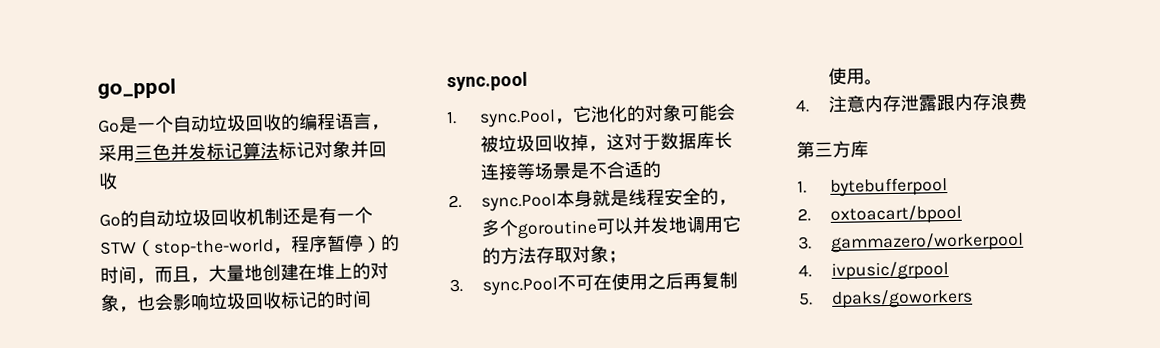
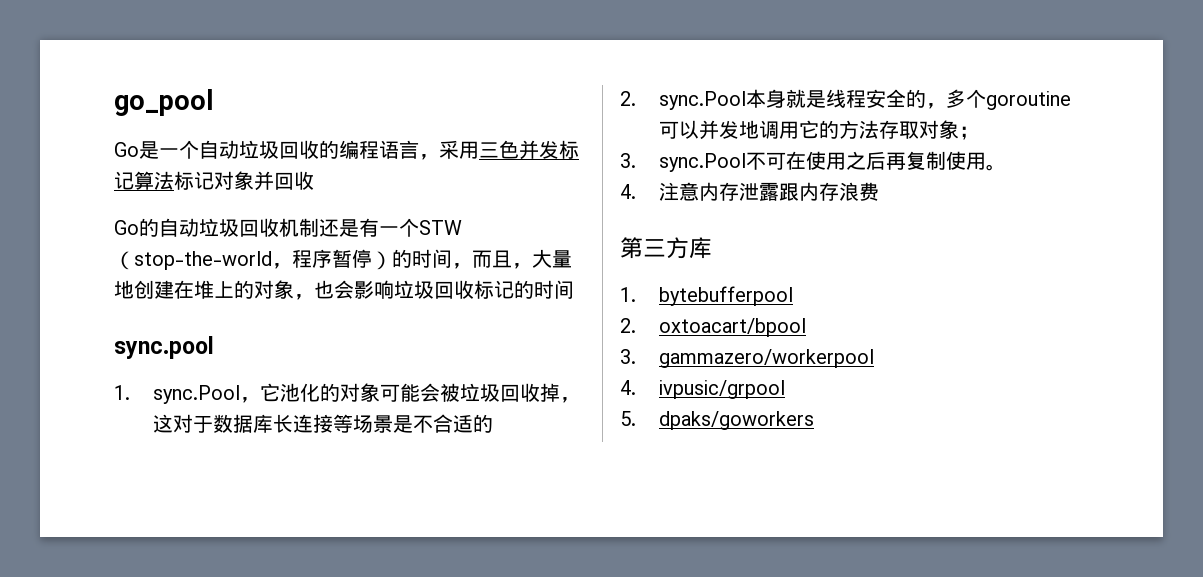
- go_ppol
+ go_pool

